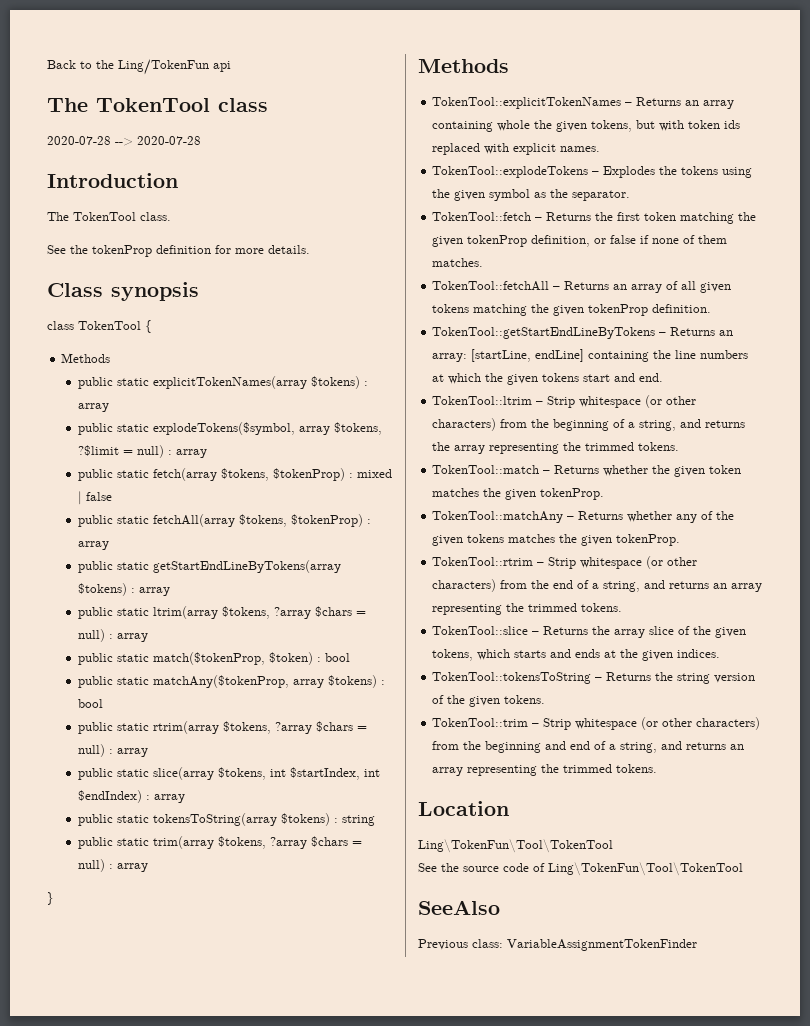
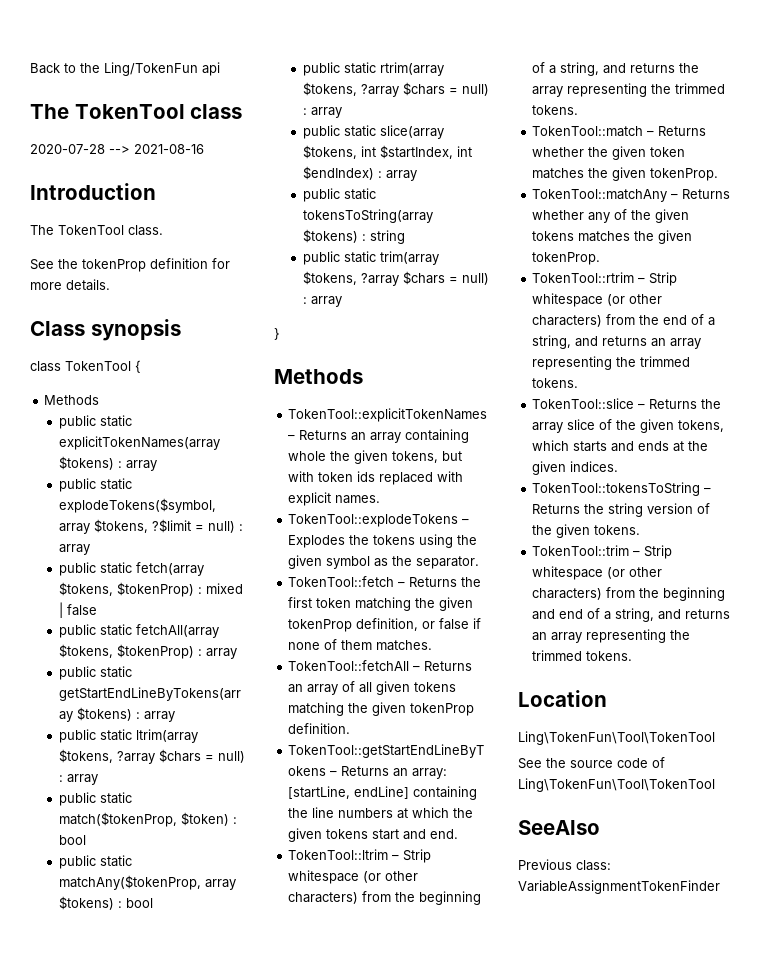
- 2020-07-28 --> 2020-07-28
+ 2020-07-28 --> 2021-08-16

